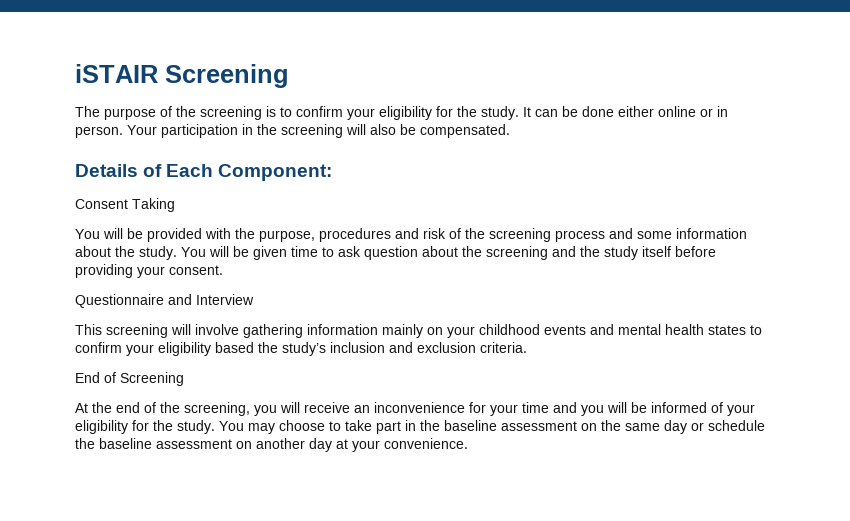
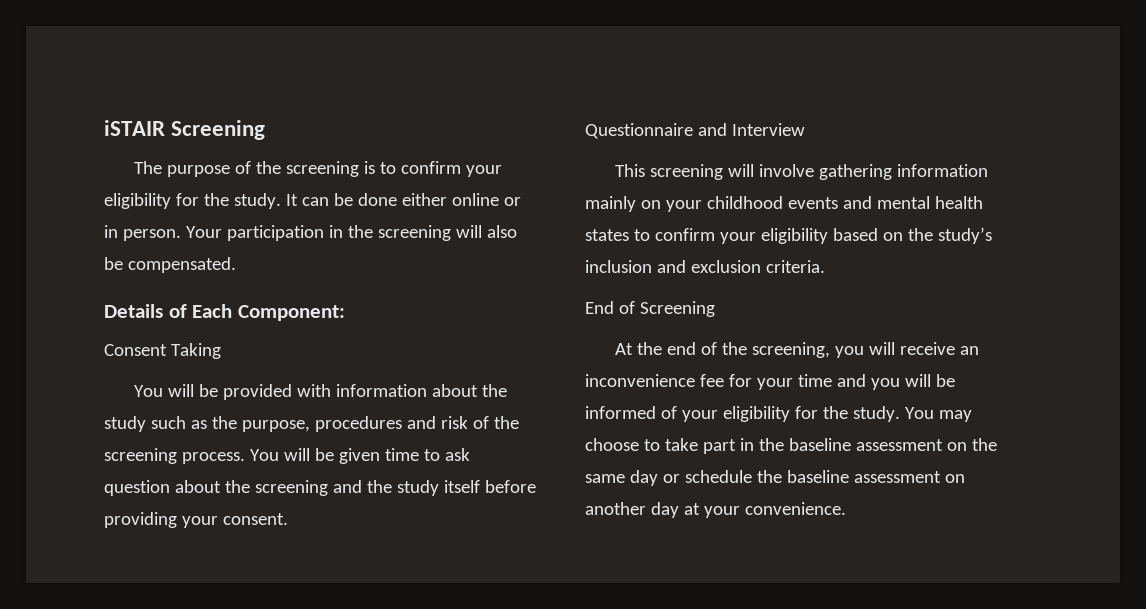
- You will be provided with the purpose, procedures and risk of the screening process and some information about the study.
+ You will be provided with information about the study such as the purpose, procedures and risk of the screening process.
- This screening will involve gathering information mainly on your childhood events and mental health states to confirm your eligibility based the study’s inclusion and exclusion criteria.
+ This screening will involve gathering information mainly on your childhood events and mental health states to confirm your eligibility based on the study’s inclusion and exclusion criteria.
- At the end of the screening, you will receive an inconvenience for your time and you will be informed of your eligibility for the study.
+ At the end of the screening, you will receive an inconvenience fee for your time and you will be informed of your eligibility for the study.

